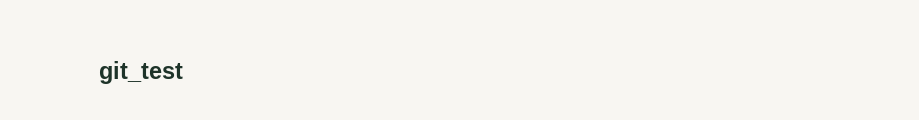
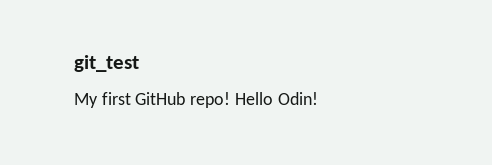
+ My first GitHub repo! Hello Odin!

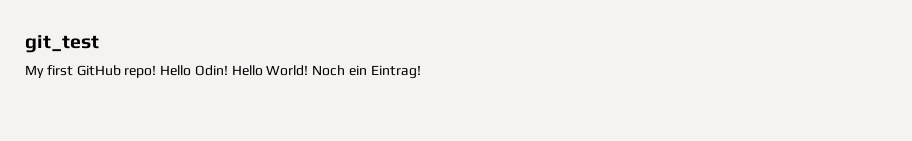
+ Hello World! Noch ein Eintrag!

